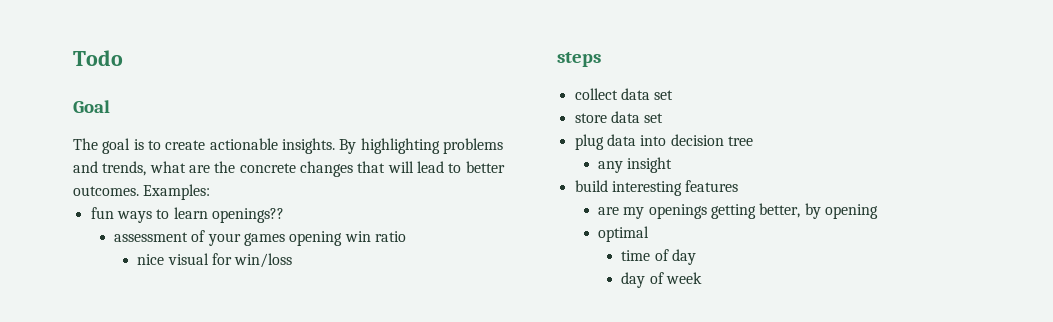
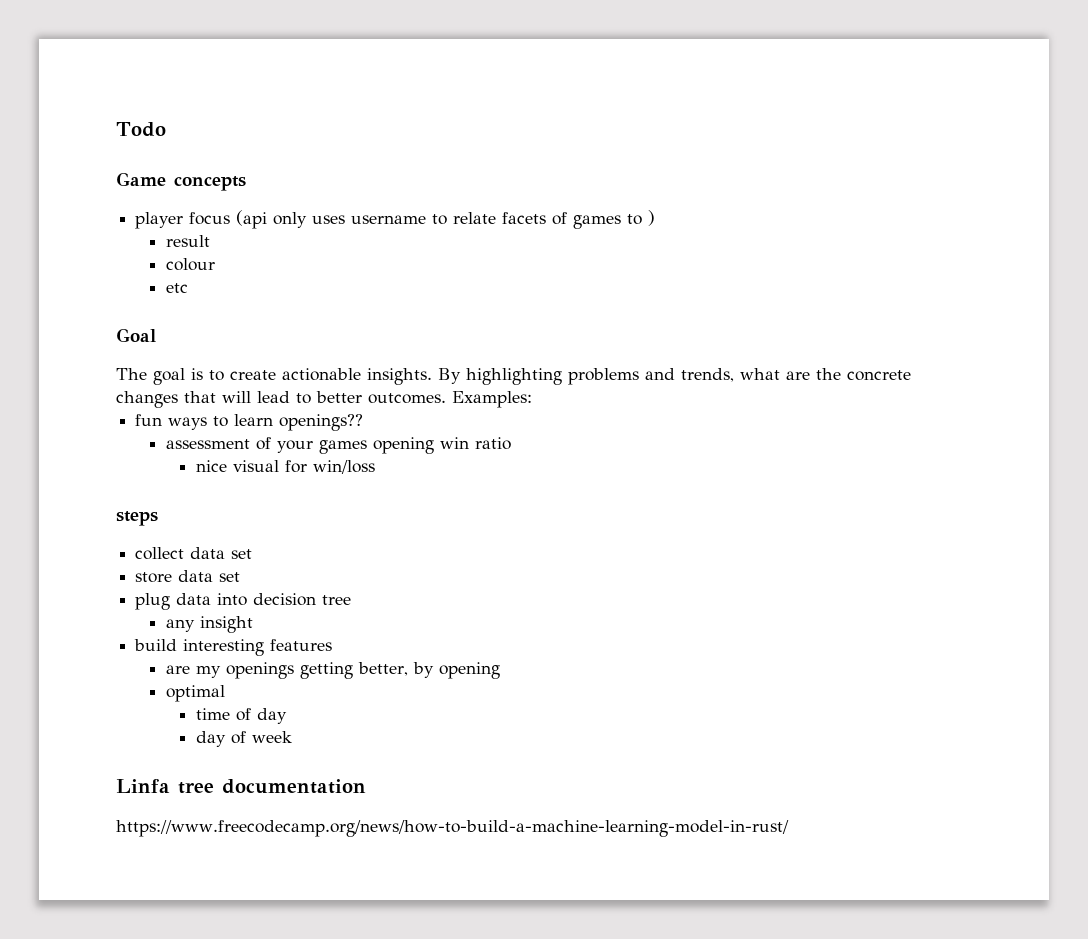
+ Game concepts
+ player focus (api only uses username to relate facets of games to )
+ result
+ colour
+ etc
+ Linfa tree documentation
+ https://www.freecodecamp.org/news/how-to-build-a-machine-learning-model-in-rust/

